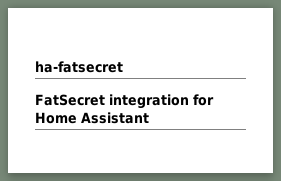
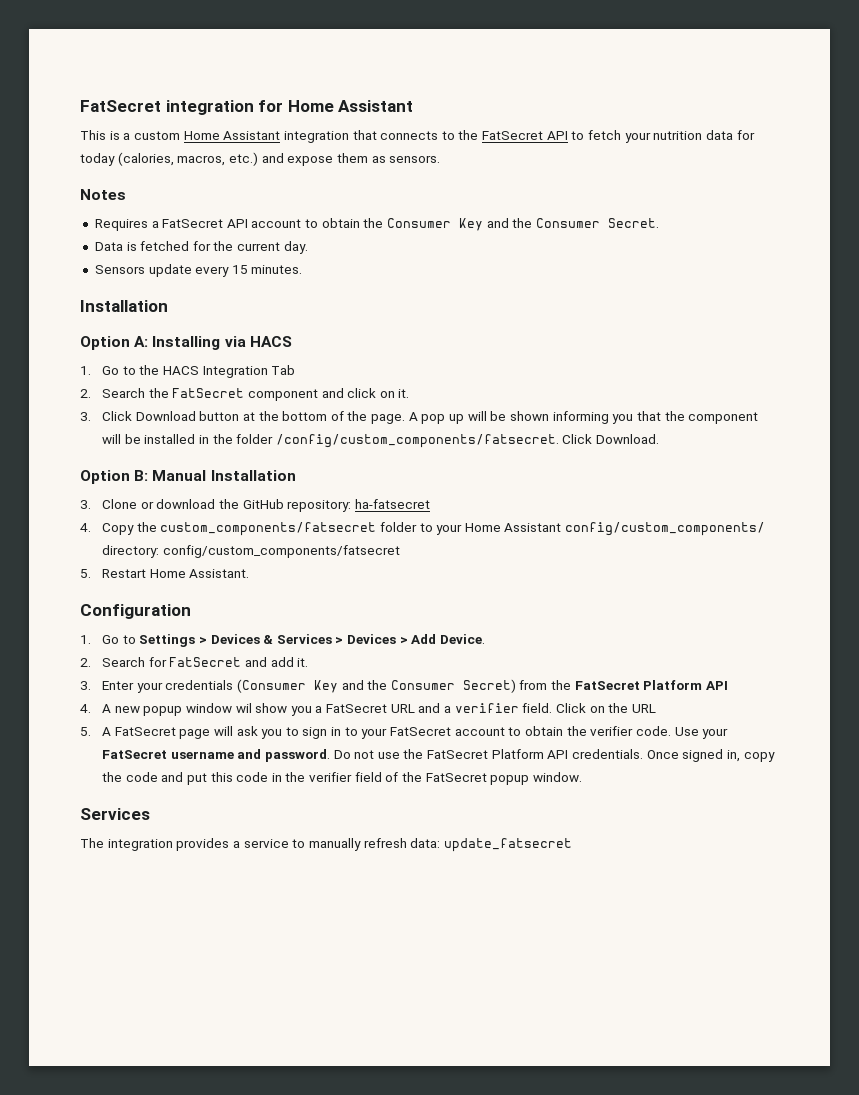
- ha-fatsecret
+ This is a custom Home Assistant integration that connects to the FatSecret API to fetch your nutrition data for today (calories, macros, etc.) and expose them as sensors.
+ Notes
+ Requires a FatSecret API account to obtain the Consumer Key and the Consumer Secret.
+ Data is fetched for the current day.
+ Sensors update every 15 minutes.
+ Installation
+ Option A: Installing via HACS
+ 1. Go to the HACS Integration Tab
+ 2. Search the FatSecret component and click on it.
+ 3. Click Download button at the bottom of the page. A pop up will be shown informing you that the component will be installed in the folder /config/custom_components/fatsecret. Click Download.
+ Option B: Manual Installation
+ 3. Clone or download the GitHub repository: ha-fatsecret
+ 4. Copy the custom_components/fatsecret folder to your Home Assistant config/custom_components/ directory: config/custom_components/fatsecret
+ 5. Restart Home Assistant.
+ Configuration
+ 1. Go to Settings > Devices & Services > Devices > Add Device.
+ 2. Search for FatSecret and add it.
+ 3. Enter your credentials (Consumer Key and the Consumer Secret) from the FatSecret Platform API
+ 4. A new popup window wil show you a FatSecret URL and a verifier field. Click on the URL
+ 5. A FatSecret page will ask you to sign in to your FatSecret account to obtain the verifier code. Use your FatSecret username and password. Do not use the FatSecret Platform API credentials. Once signed in, copy the code and put this code in the verifier field of the FatSecret popup window.
+ Services
+ The integration provides a service to manually refresh data: update_fatsecret

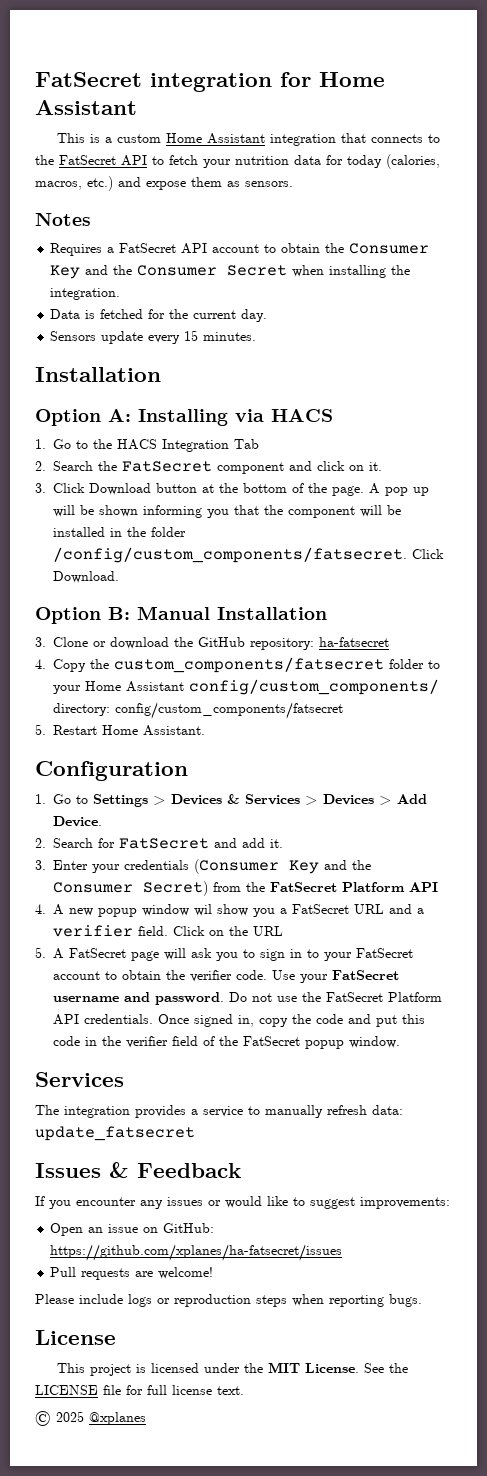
- Requires a FatSecret API account to obtain the Consumer Key and the Consumer Secret.
+ Requires a FatSecret API account to obtain the Consumer Key and the Consumer Secret when installing the integration.
+ Issues & Feedback
+ If you encounter any issues or would like to suggest improvements:
+ Open an issue on GitHub: https://github.com/xplanes/ha-fatsecret/issues
+ Pull requests are welcome!
+ Please include logs or reproduction steps when reporting bugs.
+ License
+ This project is licensed under the MIT License. See the LICENSE file for full license text.
+ © 2025 @xplanes

